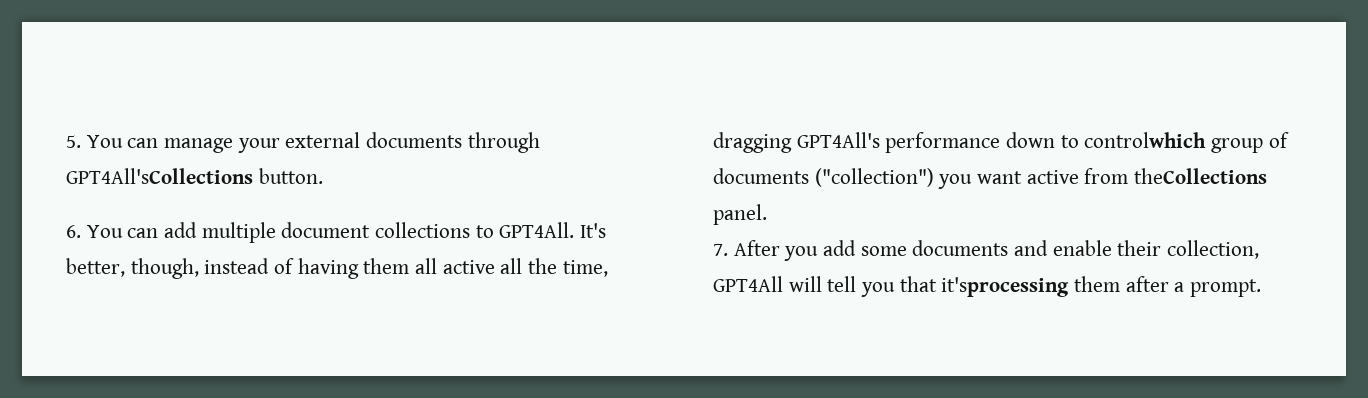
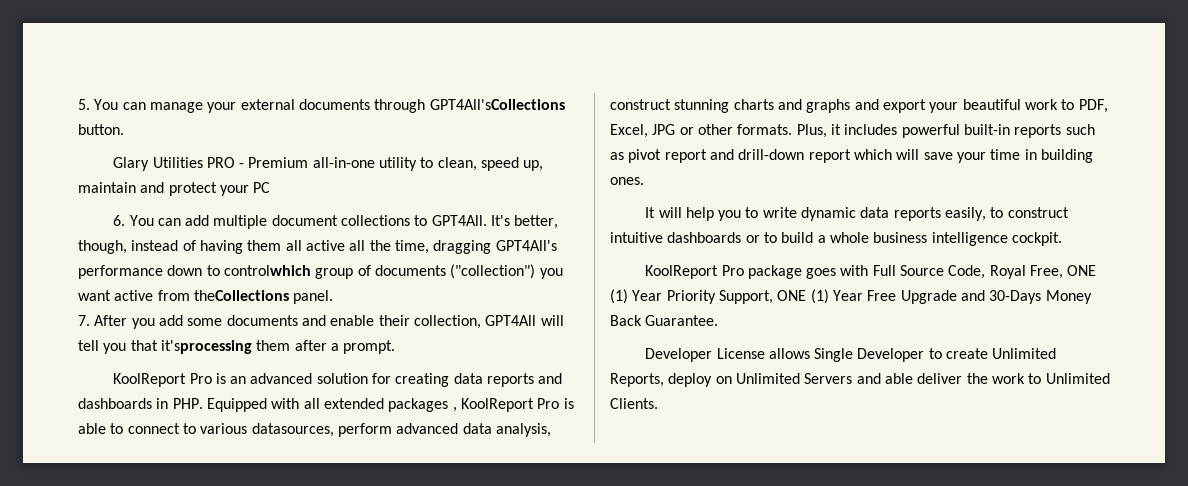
+ Glary Utilities PRO - Premium all-in-one utility to clean, speed up, maintain and protect your PC
+ KoolReport Pro is an advanced solution for creating data reports and dashboards in PHP. Equipped with all extended packages , KoolReport Pro is able to connect to various datasources, perform advanced data analysis, construct stunning charts and graphs and export your beautiful work to PDF, Excel, JPG or other formats. Plus, it includes powerful built-in reports such as pivot report and drill-down report which will save your time in building ones.
+ It will help you to write dynamic data reports easily, to construct intuitive dashboards or to build a whole business intelligence cockpit.
+ KoolReport Pro package goes with Full Source Code, Royal Free, ONE (1) Year Priority Support, ONE (1) Year Free Upgrade and 30-Days Money Back Guarantee.
+ Developer License allows Single Developer to create Unlimited Reports, deploy on Unlimited Servers and able deliver the work to Unlimited Clients.

